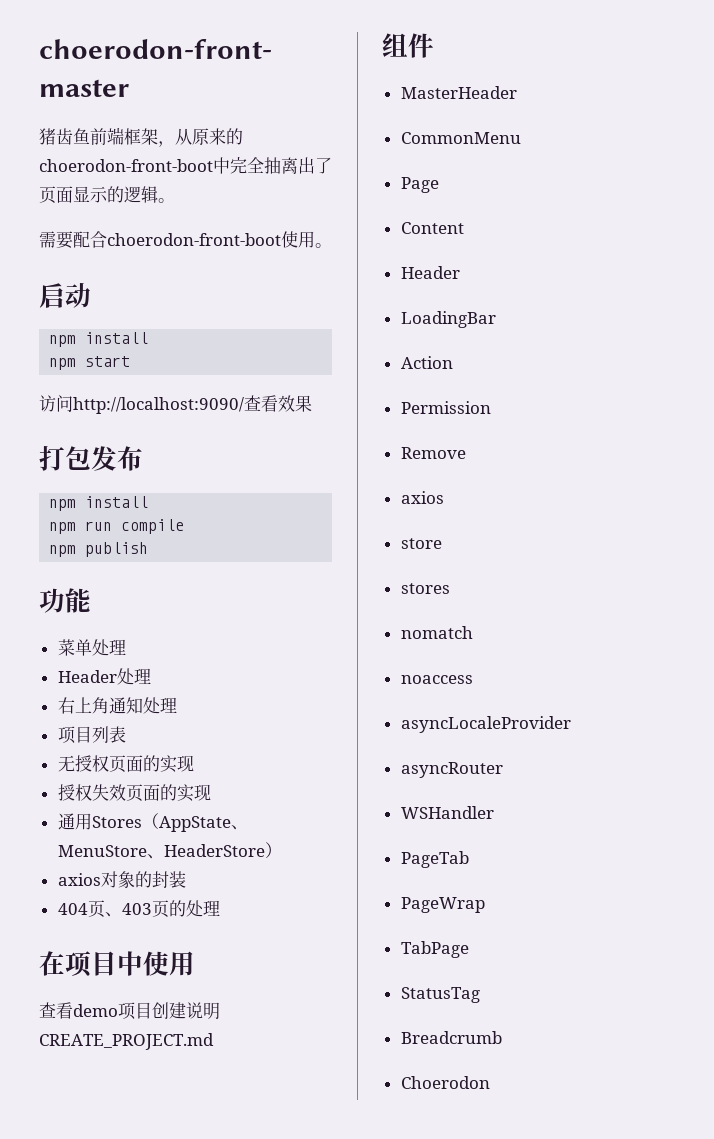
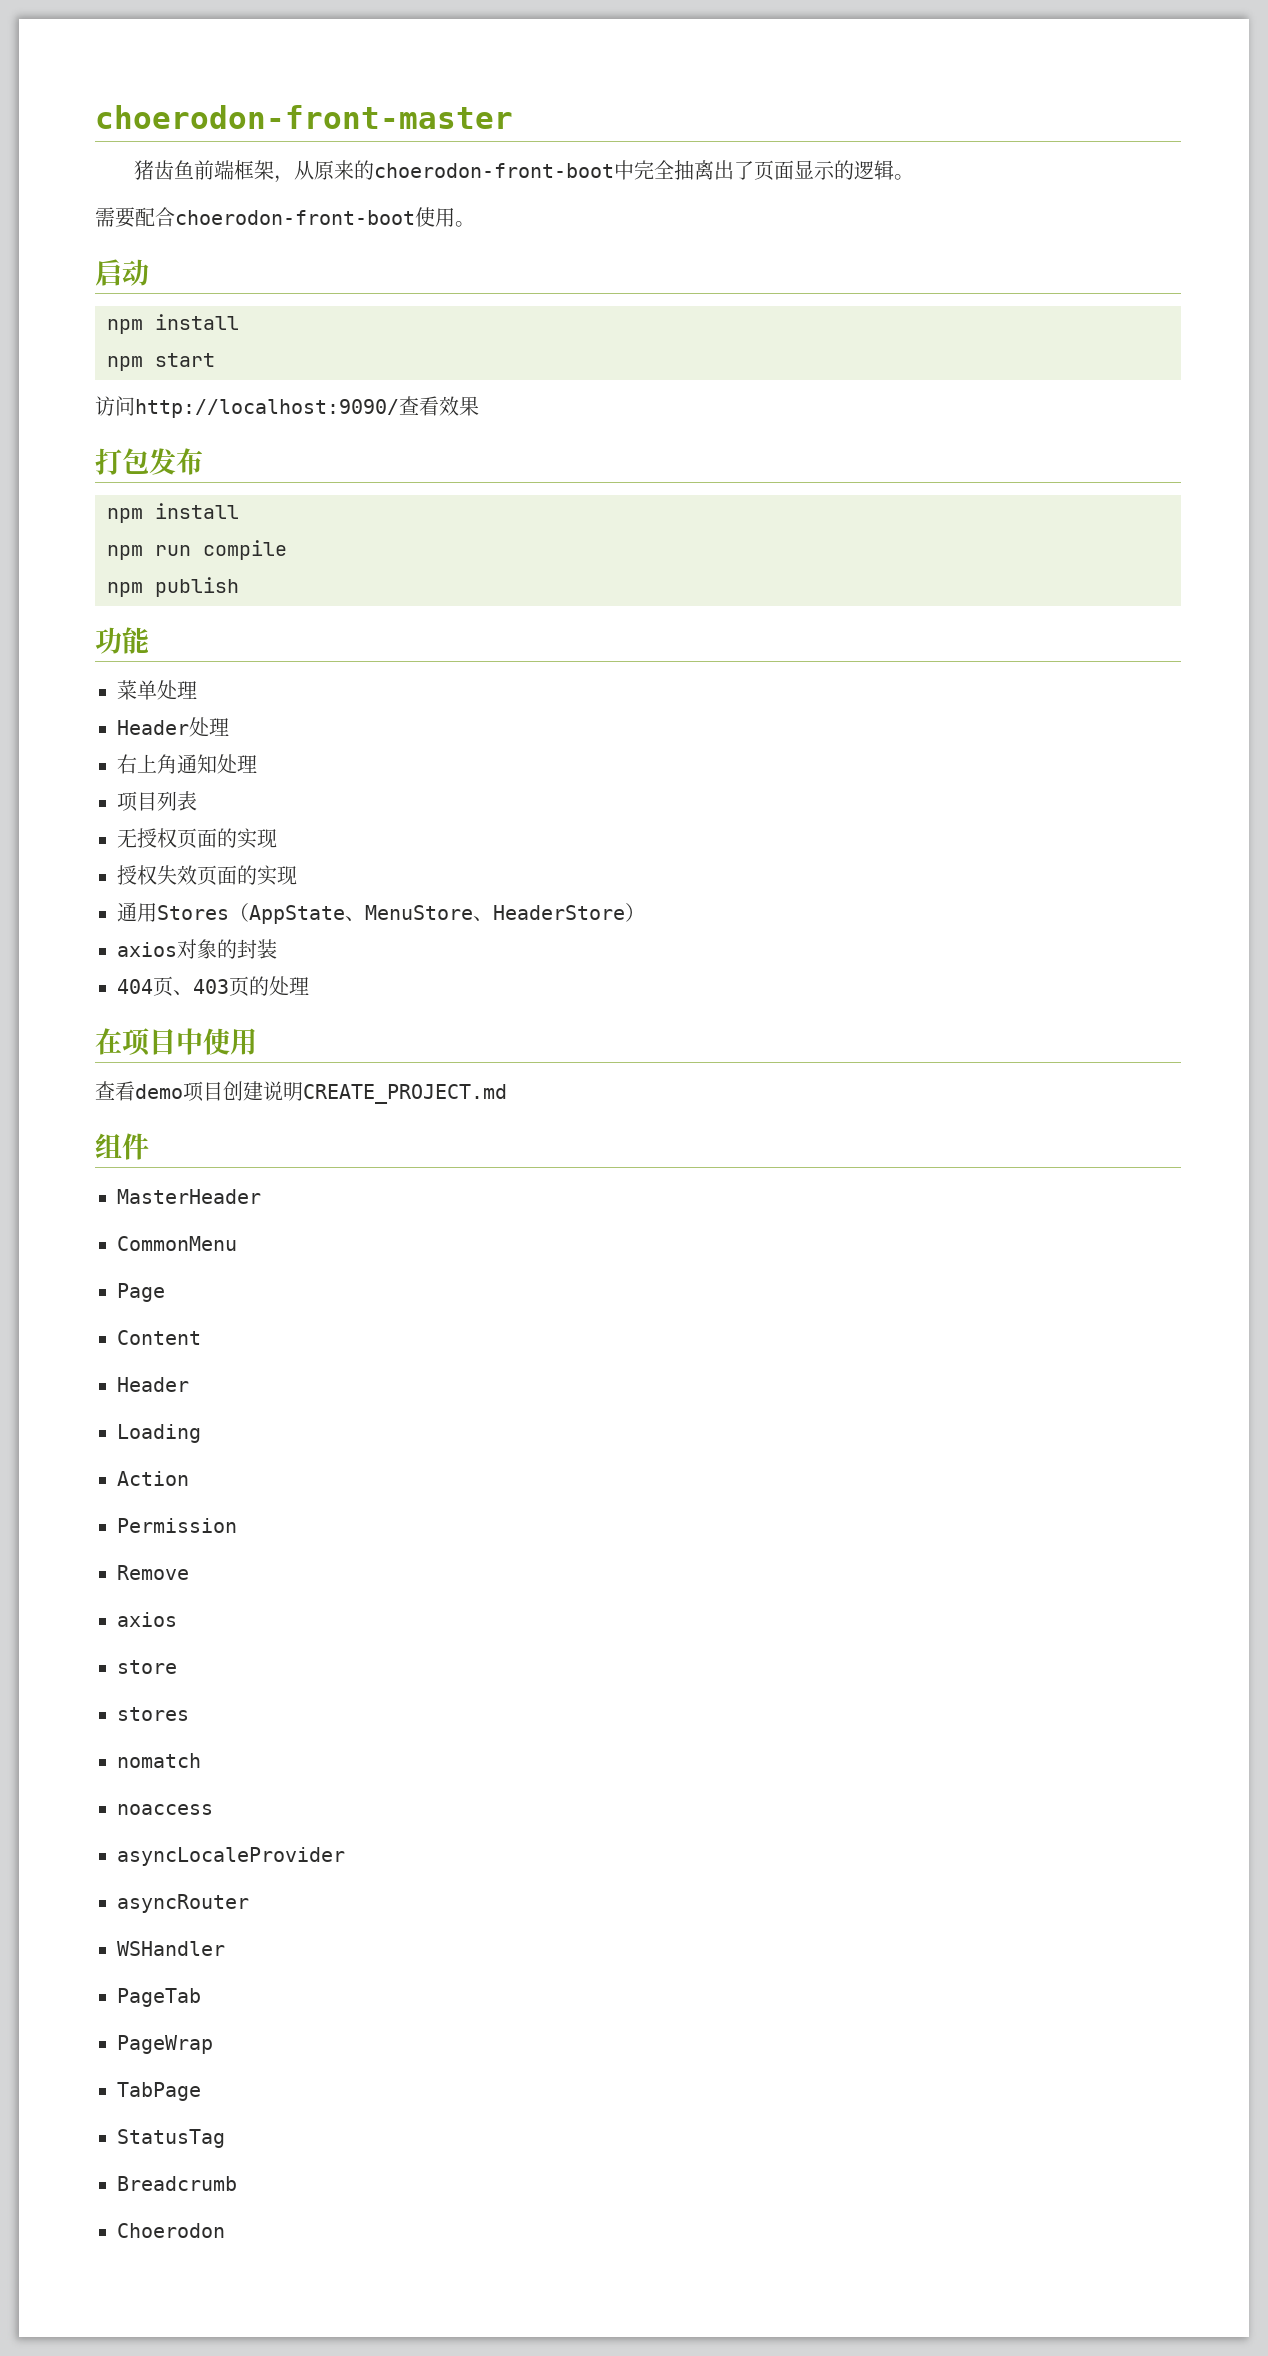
- LoadingBar
+ Loading

